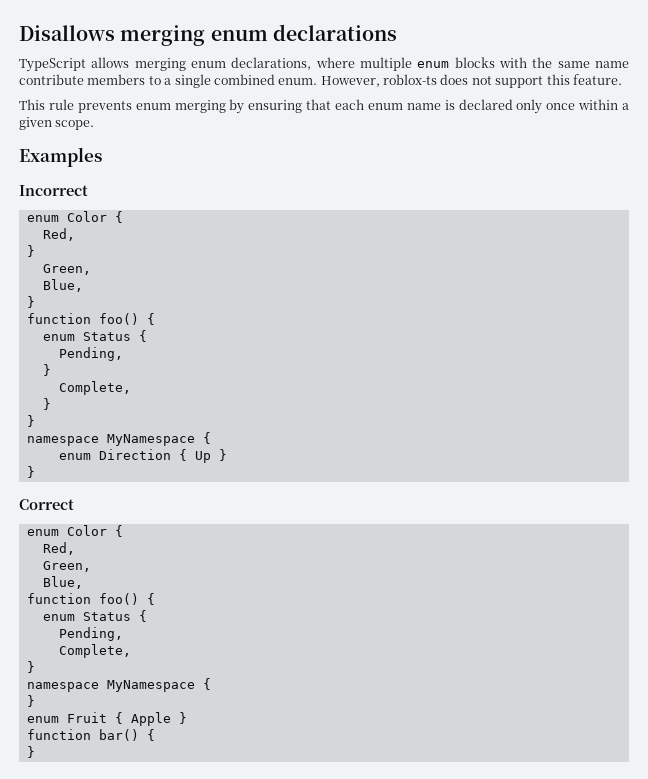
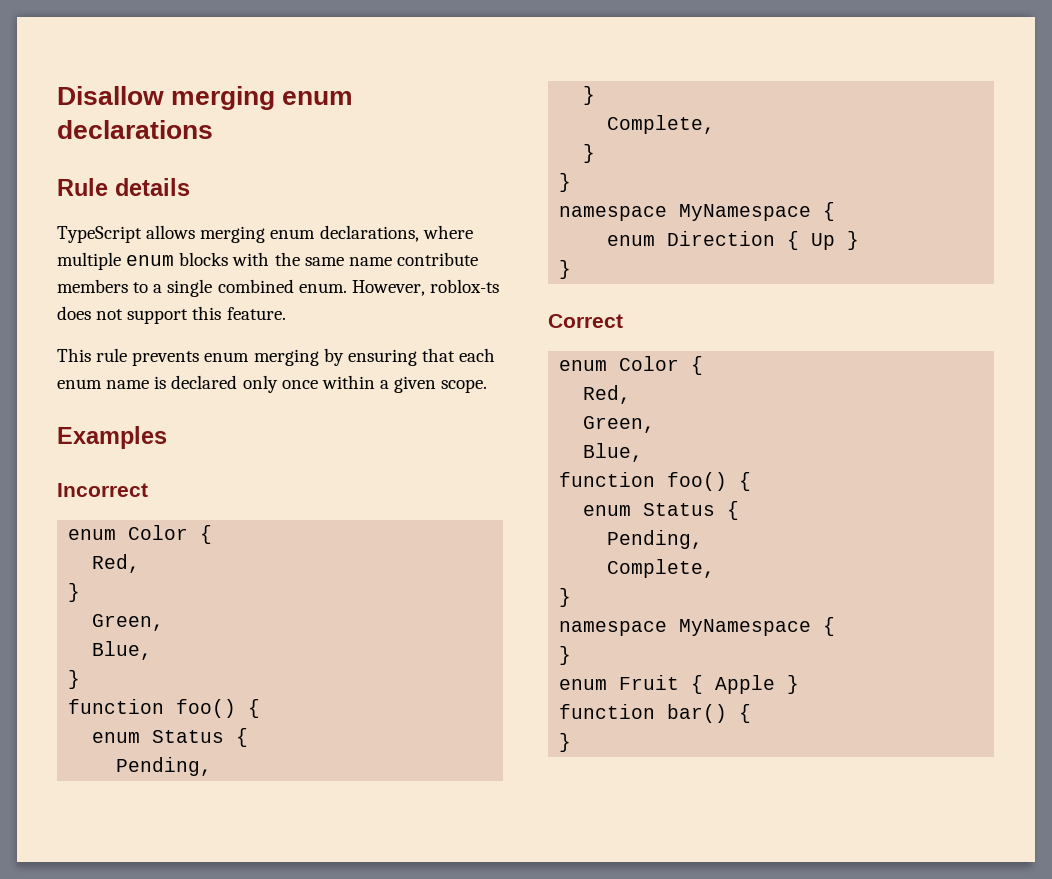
- Disallows merging enum declarations
+ Disallow merging enum declarations
+ Rule details

